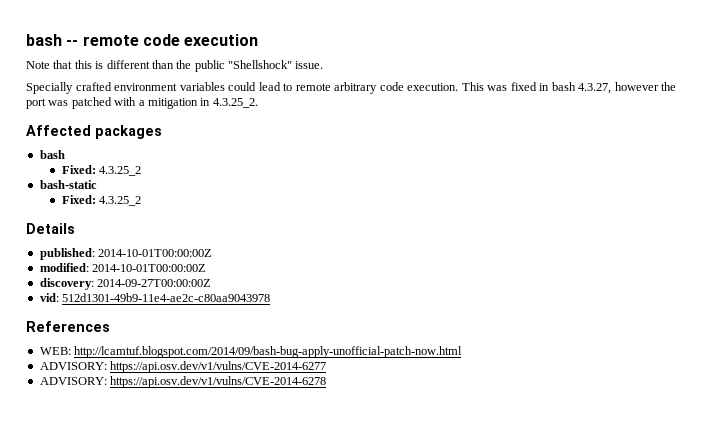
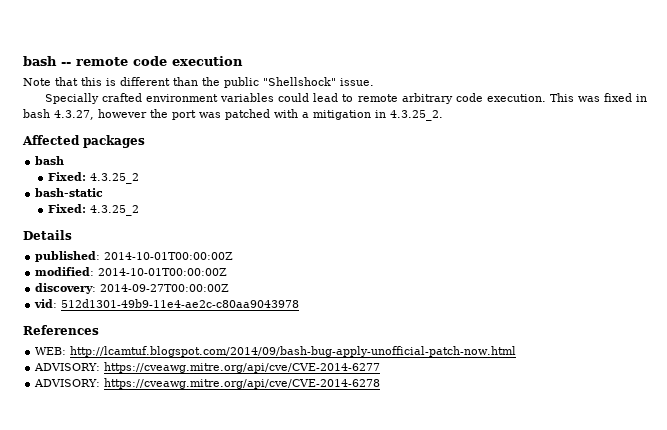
- ADVISORY: https://api.osv.dev/v1/vulns/CVE-2014-6277
- ADVISORY: https://api.osv.dev/v1/vulns/CVE-2014-6278
+ ADVISORY: https://cveawg.mitre.org/api/cve/CVE-2014-6277
+ ADVISORY: https://cveawg.mitre.org/api/cve/CVE-2014-6278

